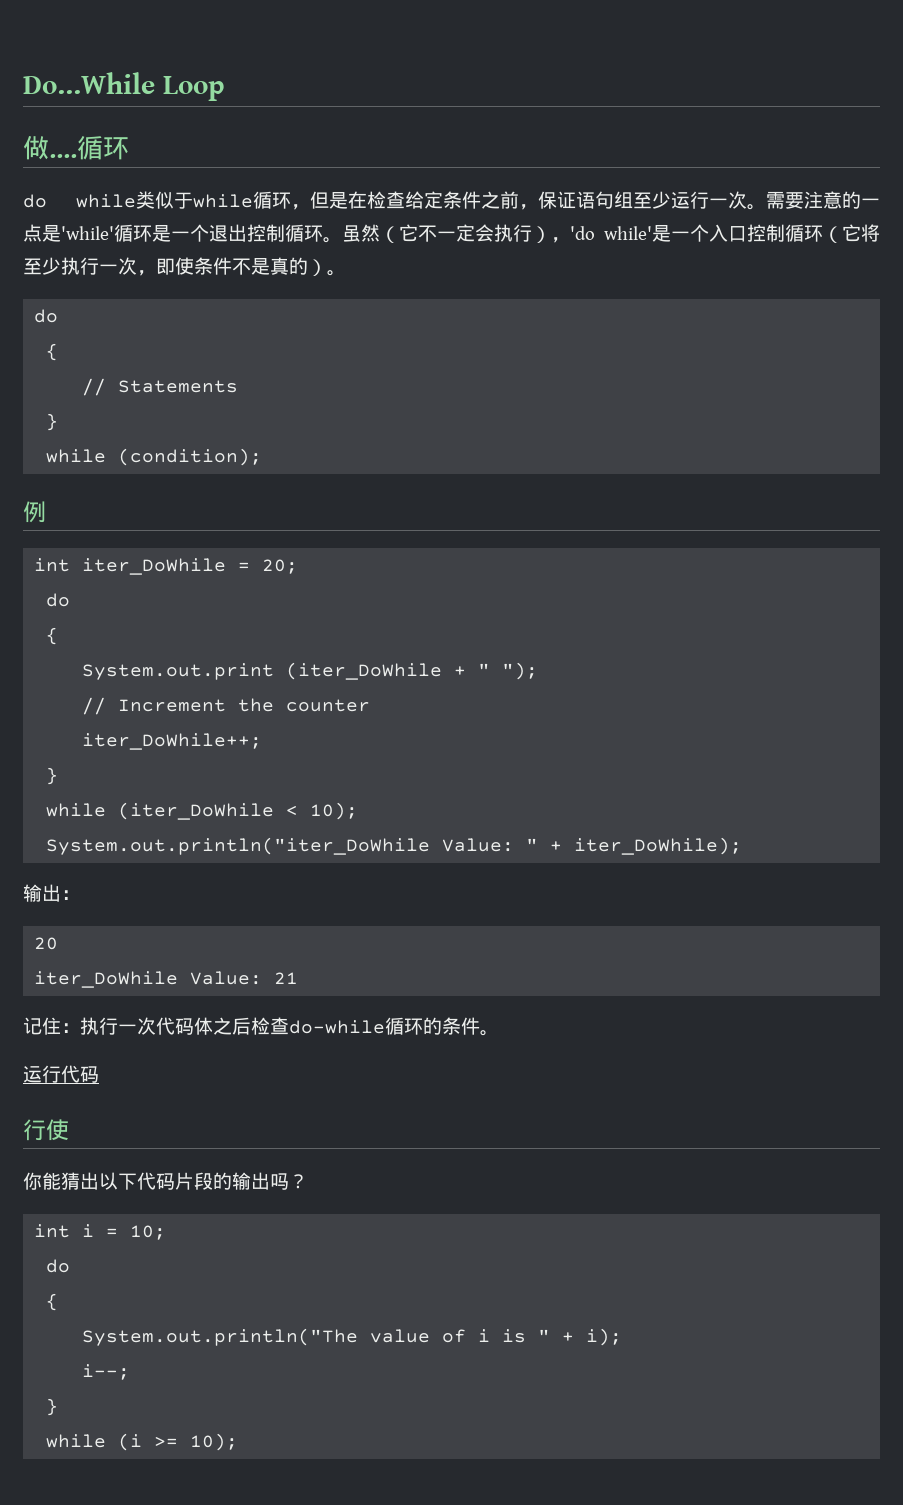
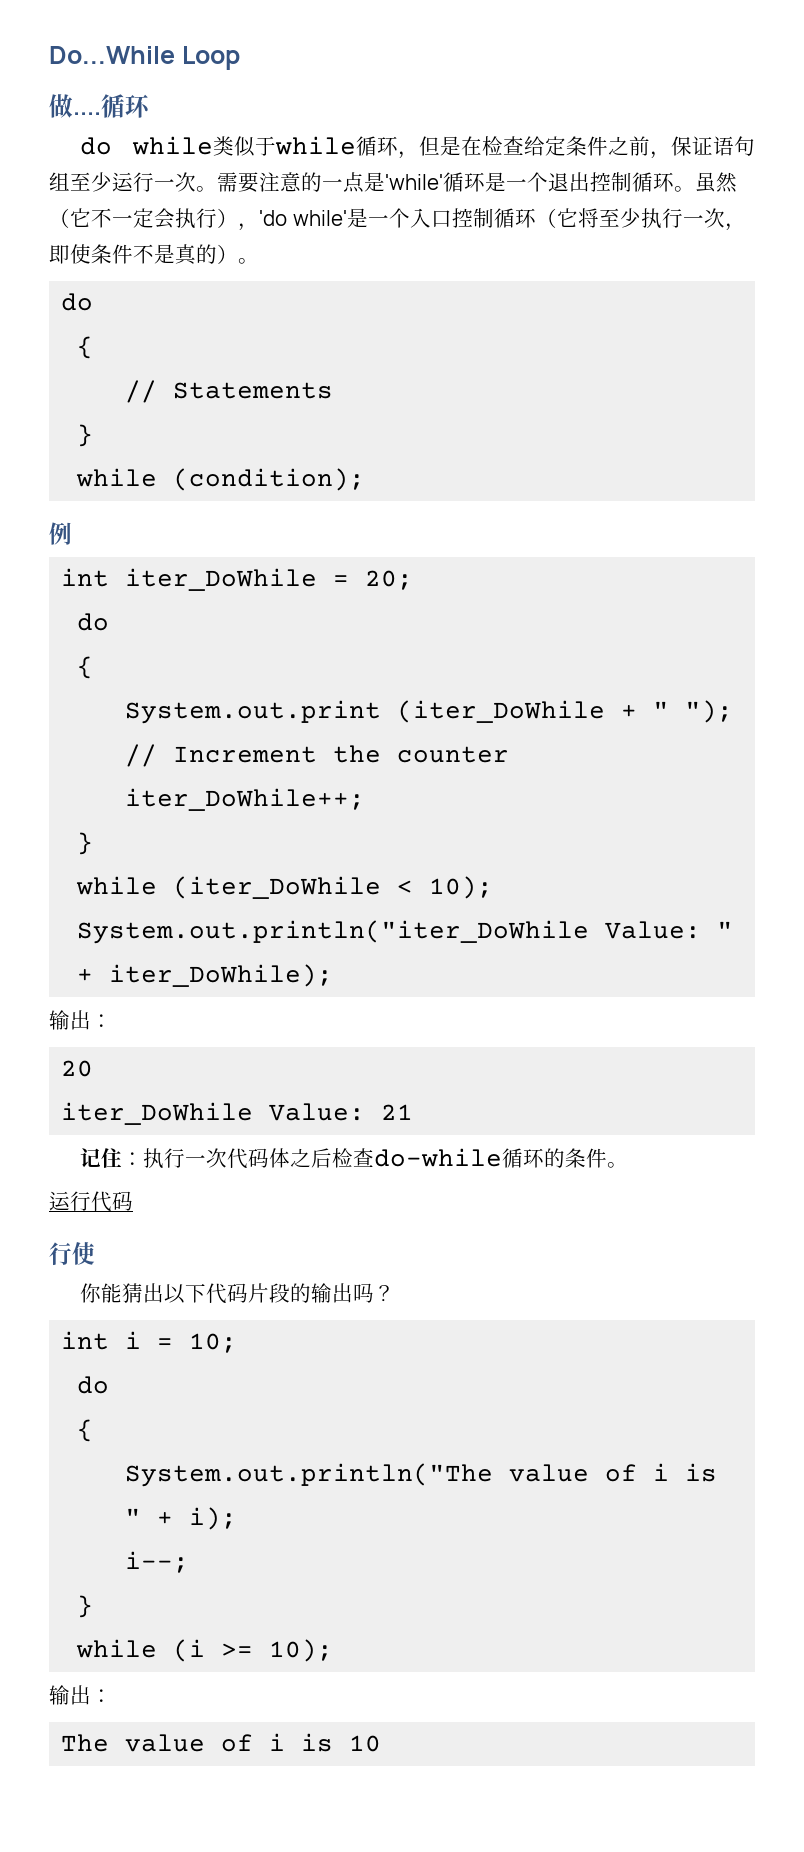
  while (i >= 10);
+ 输出：
+ The value of i is 10

